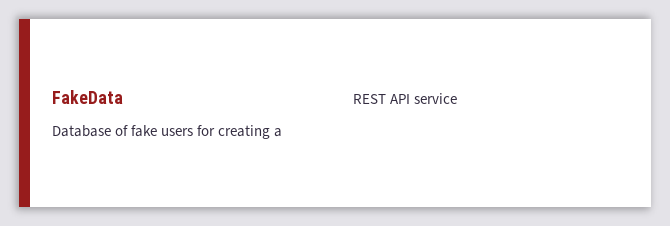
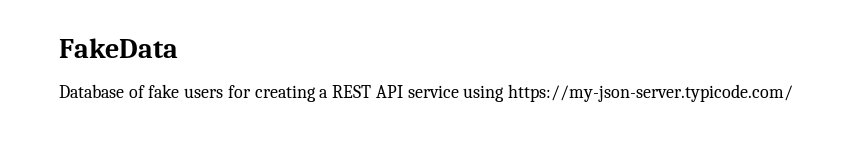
- Database of fake users for creating a REST API service
+ Database of fake users for creating a REST API service using https://my-json-server.typicode.com/

